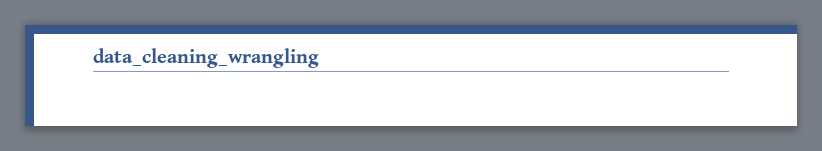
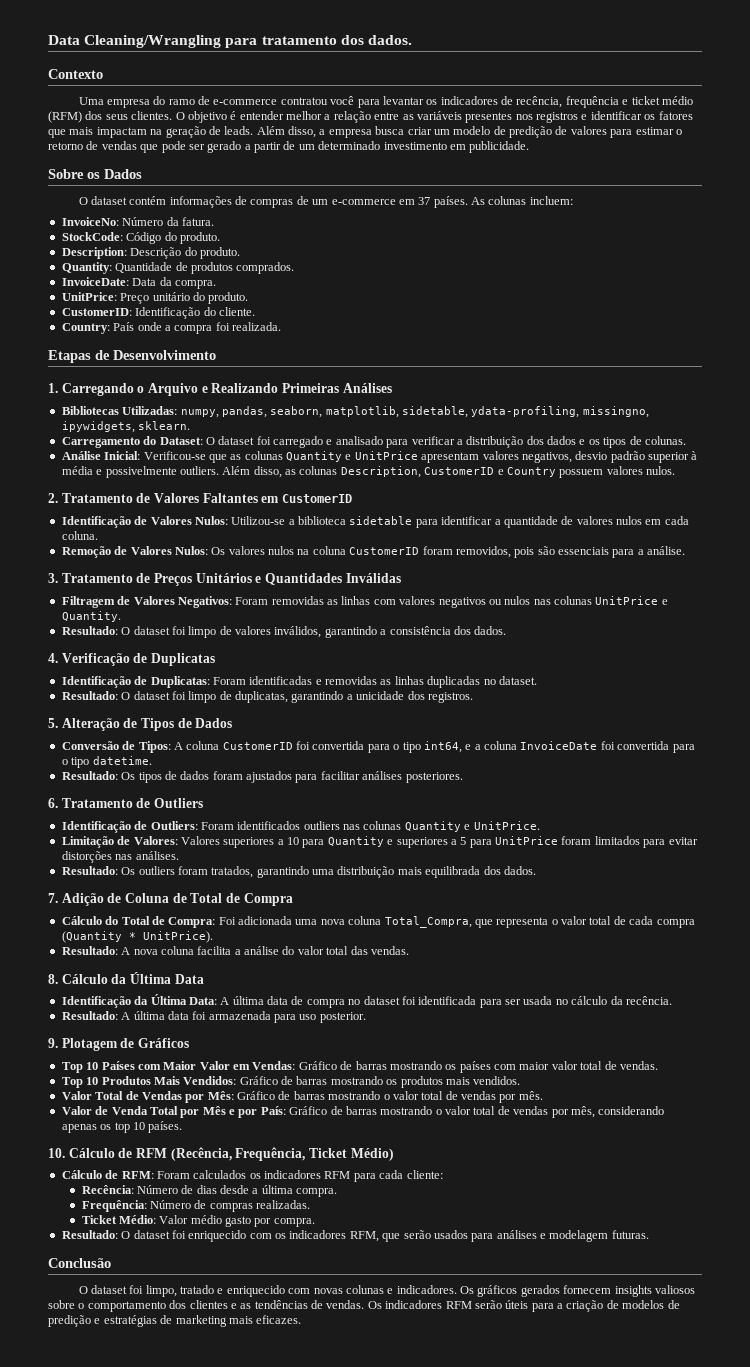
- data_cleaning_wrangling
+ Data Cleaning/Wrangling para tratamento dos dados.
+ Contexto
+ Uma empresa do ramo de e-commerce contratou você para levantar os indicadores de recência, frequência e ticket médio (RFM) dos seus clientes. O objetivo é entender melhor a relação entre as variáveis presentes nos registros e identificar os fatores que mais impactam na geração de leads. Além disso, a empresa busca criar um modelo de predição de valores para estimar o retorno de vendas que pode ser gerado a partir de um determinado investimento em publicidade.
+ Sobre os Dados
+ O dataset contém informações de compras de um e-commerce em 37 países. As colunas incluem:
+ InvoiceNo: Número da fatura.
+ StockCode: Código do produto.
+ Description: Descrição do produto.
+ Quantity: Quantidade de produtos comprados.
+ InvoiceDate: Data da compra.
+ UnitPrice: Preço unitário do produto.
+ CustomerID: Identificação do cliente.
+ Country: País onde a compra foi realizada.
+ Etapas de Desenvolvimento
+ 1. Carregando o Arquivo e Realizando Primeiras Análises
+ Bibliotecas Utilizadas: numpy, pandas, seaborn, matplotlib, sidetable, ydata-profiling, missingno, ipywidgets, sklearn.
+ Carregamento do Dataset: O dataset foi carregado e analisado para verificar a distribuição dos dados e os tipos de colunas.
+ Análise Inicial: Verificou-se que as colunas Quantity e UnitPrice apresentam valores negativos, desvio padrão superior à média e possivelmente outliers. Além disso, as colunas Description, CustomerID e Country possuem valores nulos.
+ 2. Tratamento de Valores Faltantes em CustomerID
+ Identificação de Valores Nulos: Utilizou-se a biblioteca sidetable para identificar a quantidade de valores nulos em cada coluna.
+ Remoção de Valores Nulos: Os valores nulos na coluna CustomerID foram removidos, pois são essenciais para a análise.
+ 3. Tratamento de Preços Unitários e Quantidades Inválidas
+ Filtragem de Valores Negativos: Foram removidas as linhas com valores negativos ou nulos nas colunas UnitPrice e Quantity.
+ Resultado: O dataset foi limpo de valores inválidos, garantindo a consistência dos dados.
+ 4. Verificação de Duplicatas
+ Identificação de Duplicatas: Foram identificadas e removidas as linhas duplicadas no dataset.
+ Resultado: O dataset foi limpo de duplicatas, garantindo a unicidade dos registros.
+ 5. Alteração de Tipos de Dados
+ Conversão de Tipos: A coluna CustomerID foi convertida para o tipo int64, e a coluna InvoiceDate foi convertida para o tipo datetime.
+ Resultado: Os tipos de dados foram ajustados para facilitar análises posteriores.
+ 6. Tratamento de Outliers
+ Identificação de Outliers: Foram identificados outliers nas colunas Quantity e UnitPrice.
+ Limitação de Valores: Valores superiores a 10 para Quantity e superiores a 5 para UnitPrice foram limitados para evitar distorções nas análises.
+ Resultado: Os outliers foram tratados, garantindo uma distribuição mais equilibrada dos dados.
+ 7. Adição de Coluna de Total de Compra
+ Cálculo do Total de Compra: Foi adicionada uma nova coluna Total_Compra, que representa o valor total de cada compra (Quantity * UnitPrice).
+ Resultado: A nova coluna facilita a análise do valor total das vendas.
+ 8. Cálculo da Última Data
+ Identificação da Última Data: A última data de compra no dataset foi identificada para ser usada no cálculo da recência.
+ Resultado: A última data foi armazenada para uso posterior.
+ 9. Plotagem de Gráficos
+ Top 10 Países com Maior Valor em Vendas: Gráfico de barras mostrando os países com maior valor total de vendas.
+ Top 10 Produtos Mais Vendidos: Gráfico de barras mostrando os produtos mais vendidos.
+ Valor Total de Vendas por Mês: Gráfico de barras mostrando o valor total de vendas por mês.
+ Valor de Venda Total por Mês e por País: Gráfico de barras mostrando o valor total de vendas por mês, considerando apenas os top 10 países.
+ 10. Cálculo de RFM (Recência, Frequência, Ticket Médio)
+ Cálculo de RFM: Foram calculados os indicadores RFM para cada cliente:
+ Recência: Número de dias desde a última compra.
+ Frequência: Número de compras realizadas.
+ Ticket Médio: Valor médio gasto por compra.
+ Resultado: O dataset foi enriquecido com os indicadores RFM, que serão usados para análises e modelagem futuras.
+ Conclusão
+ O dataset foi limpo, tratado e enriquecido com novas colunas e indicadores. Os gráficos gerados fornecem insights valiosos sobre o comportamento dos clientes e as tendências de vendas. Os indicadores RFM serão úteis para a criação de modelos de predição e estratégias de marketing mais eficazes.

